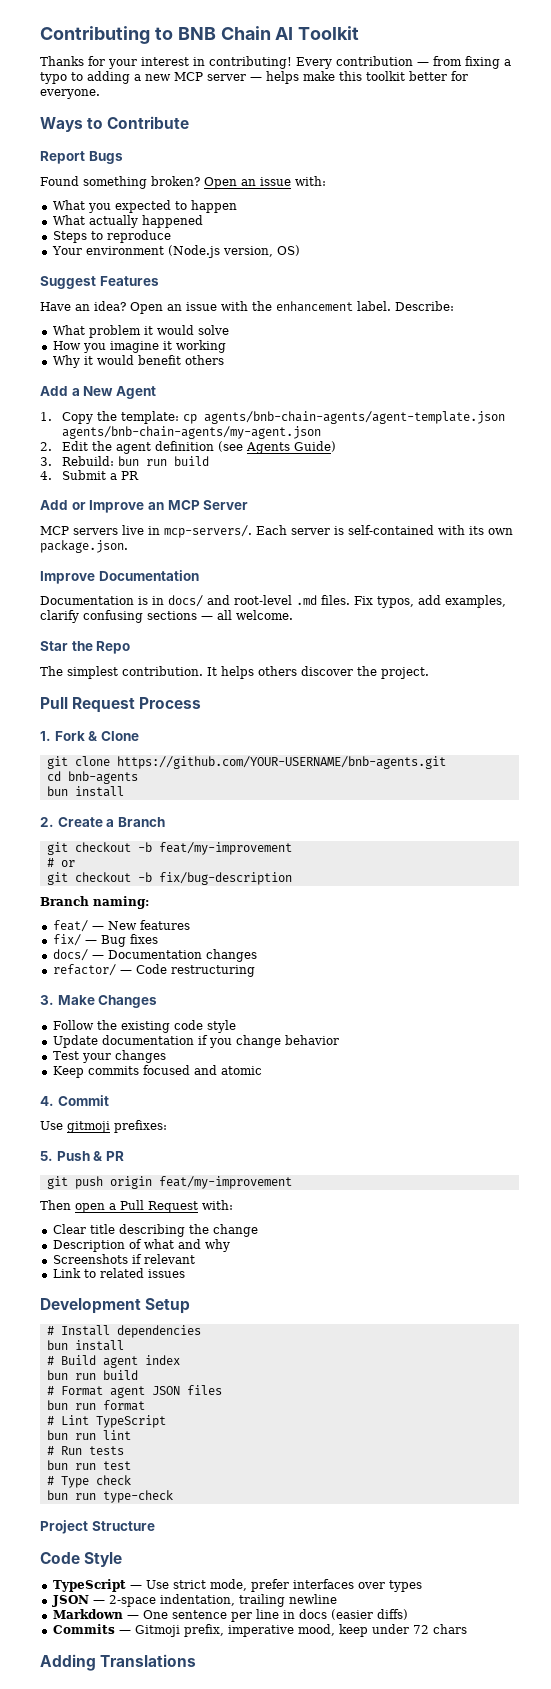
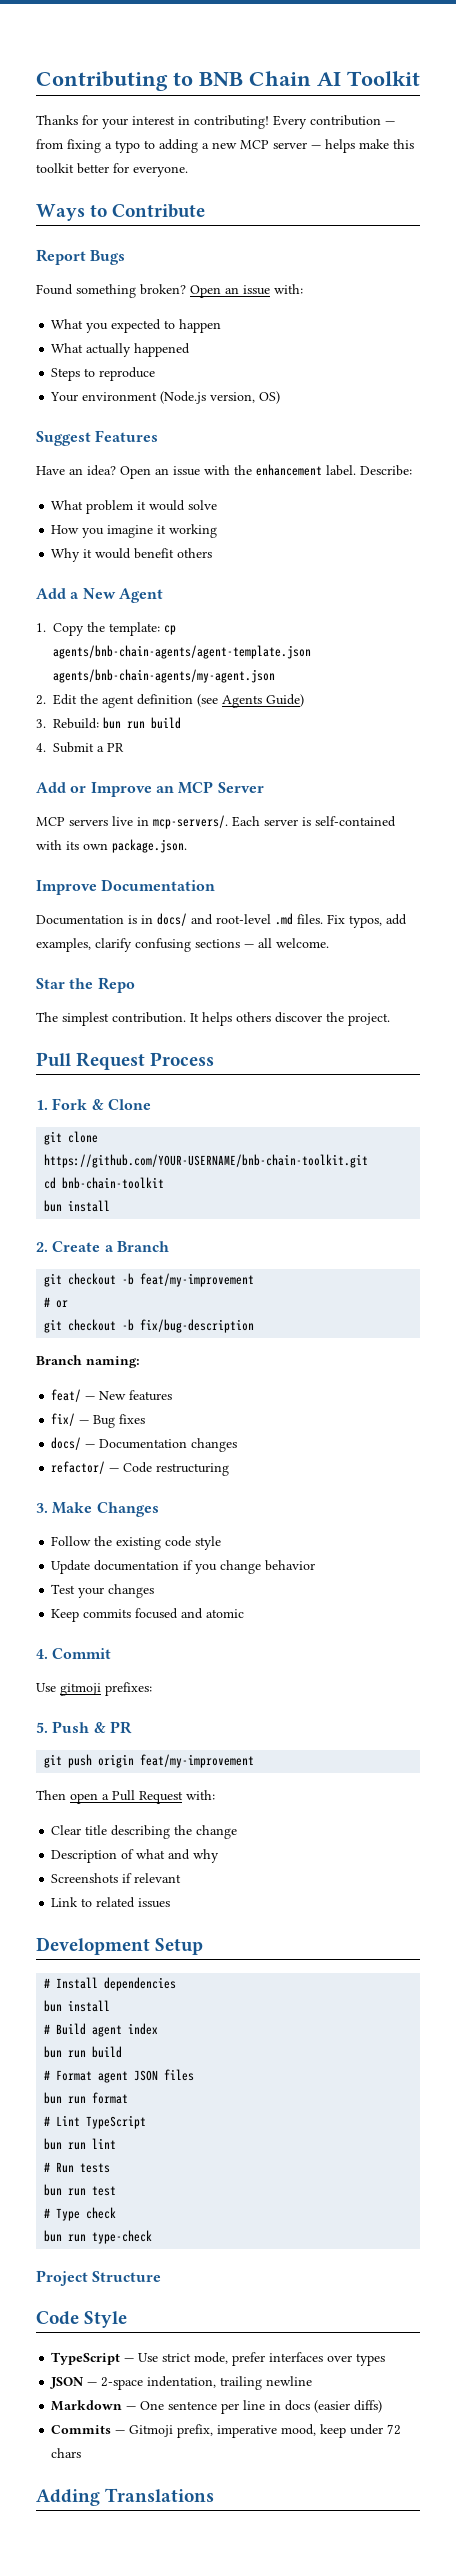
- git clone https://github.com/YOUR-USERNAME/bnb-agents.git
+ git clone https://github.com/YOUR-USERNAME/bnb-chain-toolkit.git
- cd bnb-agents
+ cd bnb-chain-toolkit

